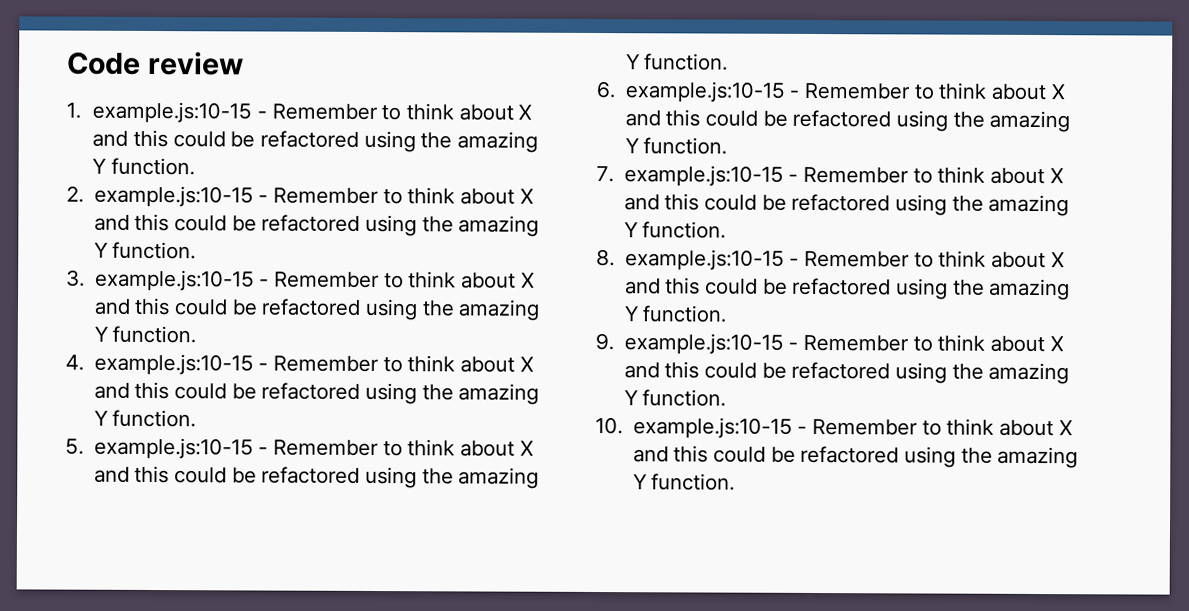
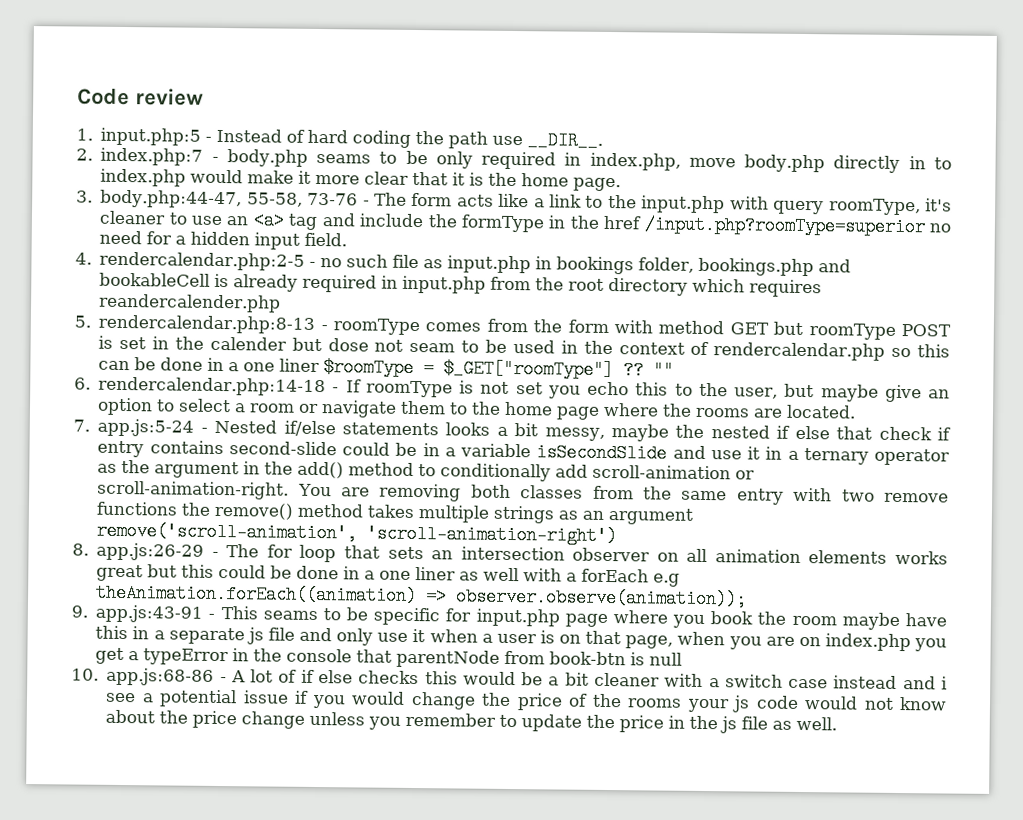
- 1. example.js:10-15 - Remember to think about X and this could be refactored using the amazing Y function.
- 2. example.js:10-15 - Remember to think about X and this could be refactored using the amazing Y function.
- 3. example.js:10-15 - Remember to think about X and this could be refactored using the amazing Y function.
- 4. example.js:10-15 - Remember to think about X and this could be refactored using the amazing Y function.
- 5. example.js:10-15 - Remember to think about X and this could be refactored using the amazing Y function.
- 6. example.js:10-15 - Remember to think about X and this could be refactored using the amazing Y function.
- 7. example.js:10-15 - Remember to think about X and this could be refactored using the amazing Y function.
- 8. example.js:10-15 - Remember to think about X and this could be refactored using the amazing Y function.
- 9. example.js:10-15 - Remember to think about X and this could be refactored using the amazing Y function.
- 10. example.js:10-15 - Remember to think about X and this could be refactored using the amazing Y function.
+ 1. input.php:5 - Instead of hard coding the path use __DIR__.
+ 2. index.php:7 - body.php seams to be only required in index.php, move body.php directly in to index.php would make it more clear that it is the home page.
+ 3. body.php:44-47, 55-58, 73-76 - The form acts like a link to the input.php with query roomType, it's cleaner to use an <a> tag and include the formType in the href /input.php?roomType=superior no need for a hidden input field.
+ 4. rendercalendar.php:2-5 - no such file as input.php in bookings folder, bookings.php and bookableCell is already required in input.php from the root directory which requires reandercalender.php
+ 5. rendercalendar.php:8-13 - roomType comes from the form with method GET but roomType POST is set in the calender but dose not seam to be used in the context of rendercalendar.php so this can be done in a one liner $roomType = $_GET["roomType"] ?? ""
+ 6. rendercalendar.php:14-18 - If roomType is not set you echo this to the user, but maybe give an option to select a room or navigate them to the home page where the rooms are located.
+ 7. app.js:5-24 - Nested if/else statements looks a bit messy, maybe the nested if else that check if entry contains second-slide could be in a variable isSecondSlide and use it in a ternary operator as the argument in the add() method to conditionally add scroll-animation or scroll-animation-right. You are removing both classes from the same entry with two remove functions the remove() method takes multiple strings as an argument remove('scroll-animation', 'scroll-animation-right')
+ 8. app.js:26-29 - The for loop that sets an intersection observer on all animation elements works great but this could be done in a one liner as well with a forEach e.g theAnimation.forEach((animation) => observer.observe(animation));
+ 9. app.js:43-91 - This seams to be specific for input.php page where you book the room maybe have this in a separate js file and only use it when a user is on that page, when you are on index.php you get a typeError in the console that parentNode from book-btn is null
+ 10. app.js:68-86 - A lot of if else checks this would be a bit cleaner with a switch case instead and i see a potential issue if you would change the price of the rooms your js code would not know about the price change unless you remember to update the price in the js file as well.

